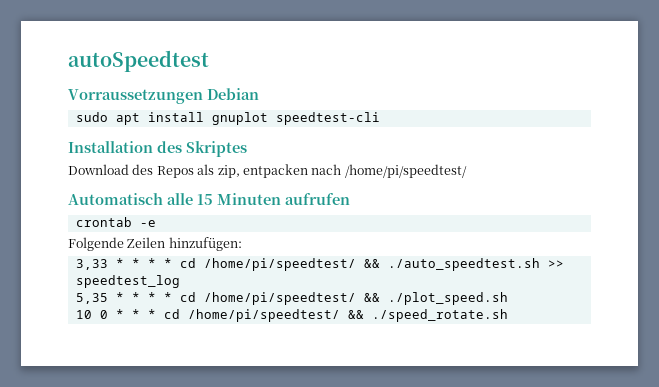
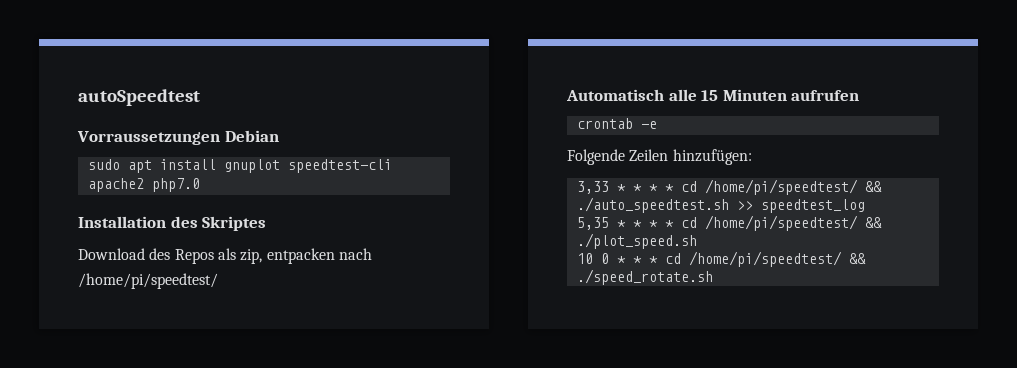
- sudo apt install gnuplot speedtest-cli
+ sudo apt install gnuplot speedtest-cli apache2 php7.0

